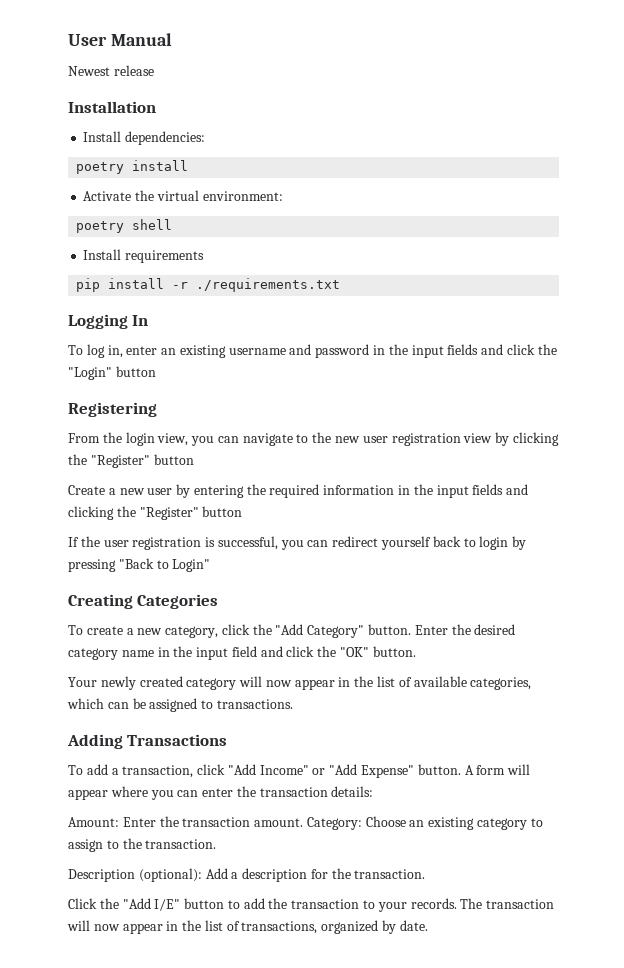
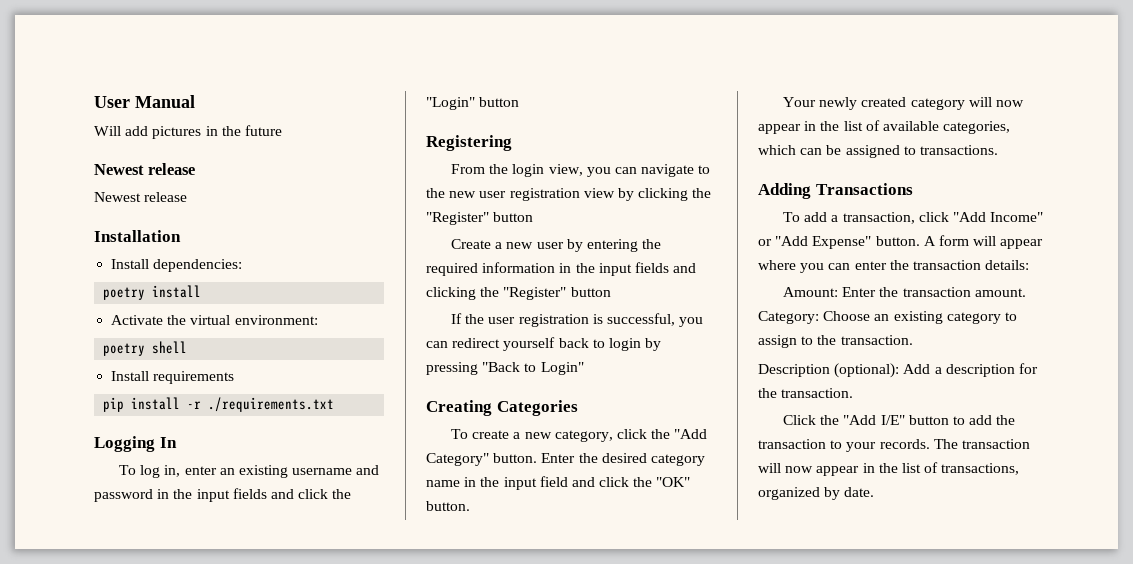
+ Will add pictures in the future
+ Newest release

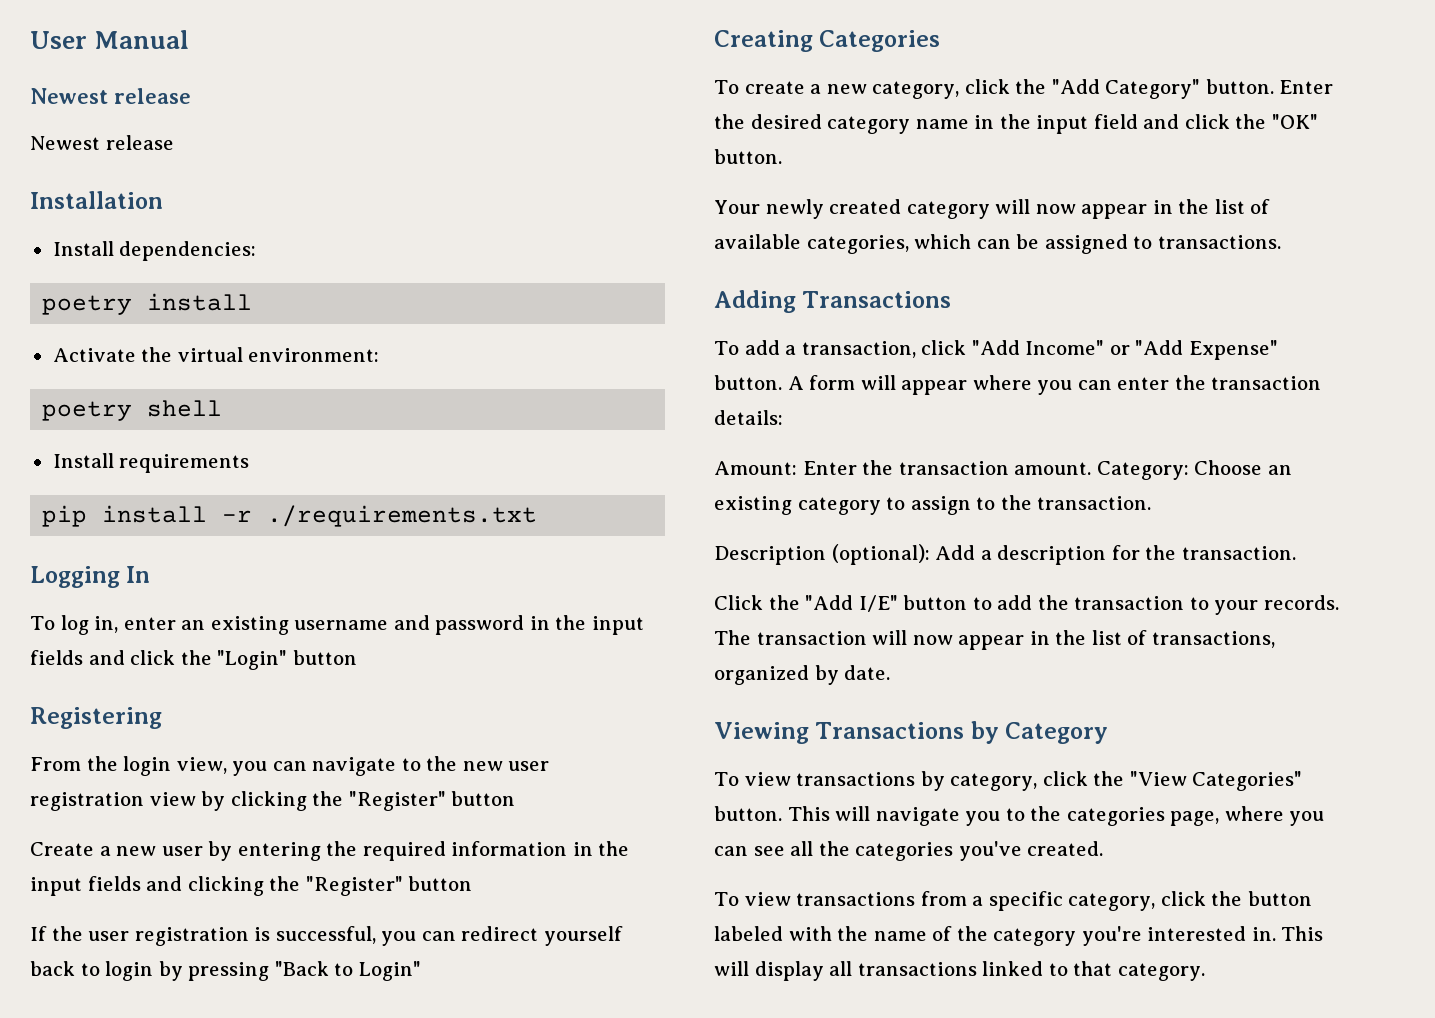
- Will add pictures in the future
+ Viewing Transactions by Category
+ To view transactions by category, click the "View Categories" button. This will navigate you to the categories page, where you can see all the categories you've created.
+ To view transactions from a specific category, click the button labeled with the name of the category you're interested in. This will display all transactions linked to that category.

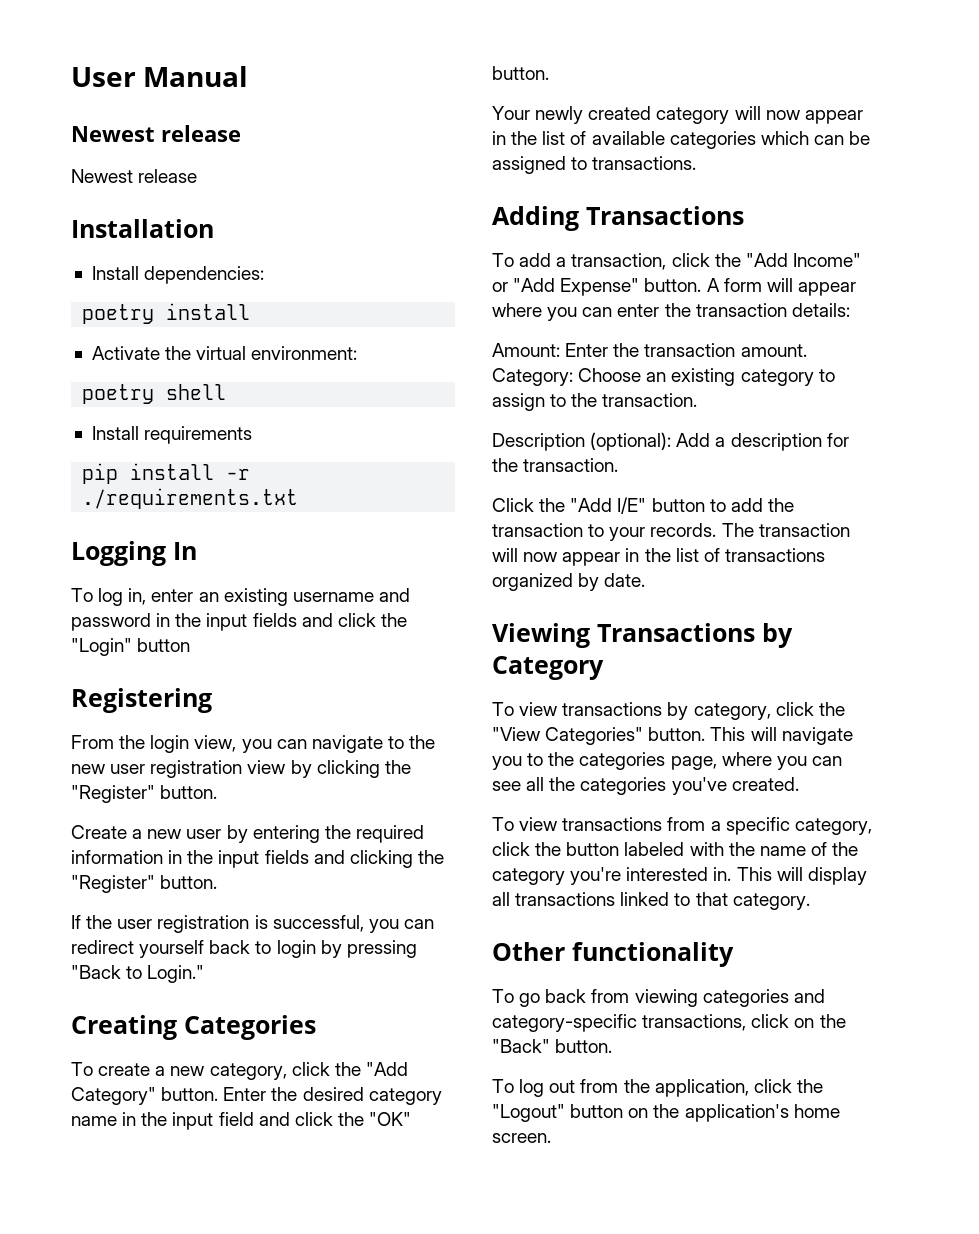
- From the login view, you can navigate to the new user registration view by clicking the "Register" button
+ From the login view, you can navigate to the new user registration view by clicking the "Register" button.
- Create a new user by entering the required information in the input fields and clicking the "Register" button
+ Create a new user by entering the required information in the input fields and clicking the "Register" button.
- If the user registration is successful, you can redirect yourself back to login by pressing "Back to Login"
+ If the user registration is successful, you can redirect yourself back to login by pressing "Back to Login."
- Your newly created category will now appear in the list of available categories, which can be assigned to transactions.
+ Your newly created category will now appear in the list of available categories which can be assigned to transactions.
- To add a transaction, click "Add Income" or "Add Expense" button.
+ To add a transaction, click the "Add Income" or "Add Expense" button.
- The transaction will now appear in the list of transactions, organized by date.
+ The transaction will now appear in the list of transactions organized by date.
+ Other functionality
+ To go back from viewing categories and category-specific transactions, click on the "Back" button.
+ To log out from the application, click the "Logout" button on the application's home screen.

